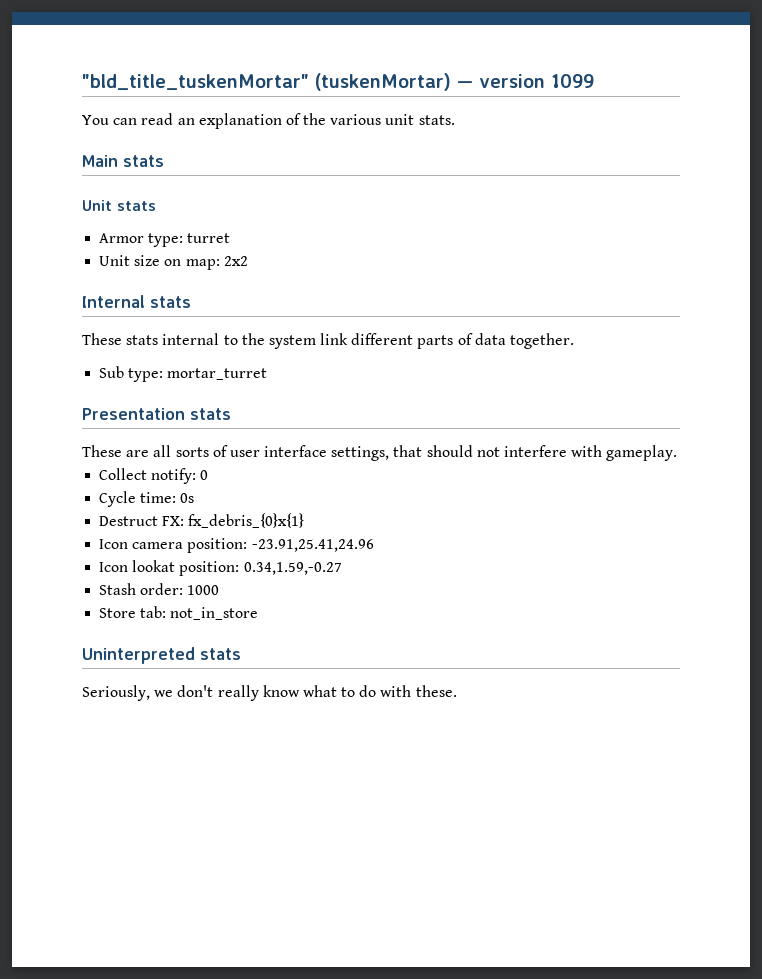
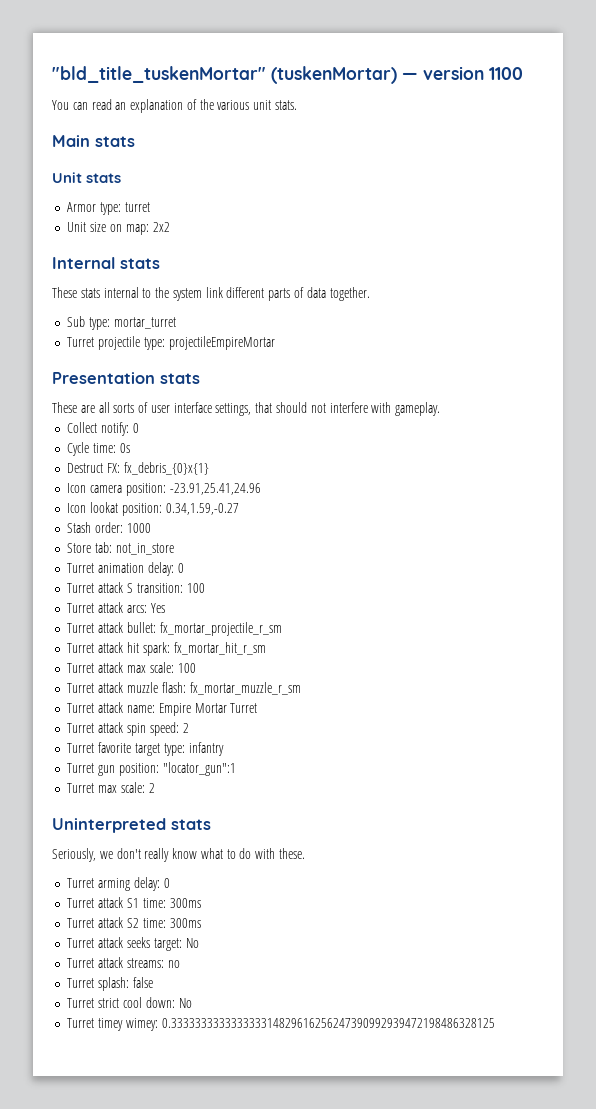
- "bld_title_tuskenMortar" (tuskenMortar) — version 1099
+ "bld_title_tuskenMortar" (tuskenMortar) — version 1100
+ Turret projectile type: projectileEmpireMortar
+ Turret animation delay: 0
+ Turret attack S transition: 100
+ Turret attack arcs: Yes
+ Turret attack bullet: fx_mortar_projectile_r_sm
+ Turret attack hit spark: fx_mortar_hit_r_sm
+ Turret attack max scale: 100
+ Turret attack muzzle flash: fx_mortar_muzzle_r_sm
+ Turret attack name: Empire Mortar Turret
+ Turret attack spin speed: 2
+ Turret favorite target type: infantry
+ Turret gun position: "locator_gun":1
+ Turret max scale: 2
+ Turret arming delay: 0
+ Turret attack S1 time: 300ms
+ Turret attack S2 time: 300ms
+ Turret attack seeks target: No
+ Turret attack streams: no
+ Turret splash: false
+ Turret strict cool down: No
+ Turret timey wimey: 0.333333333333333314829616256247390992939472198486328125

